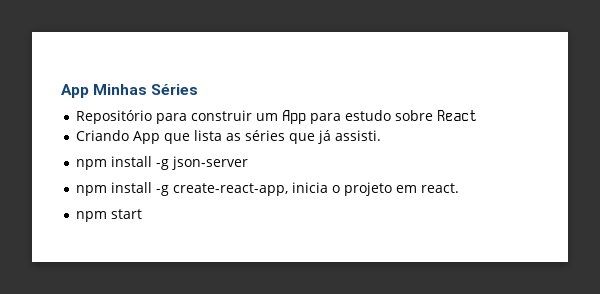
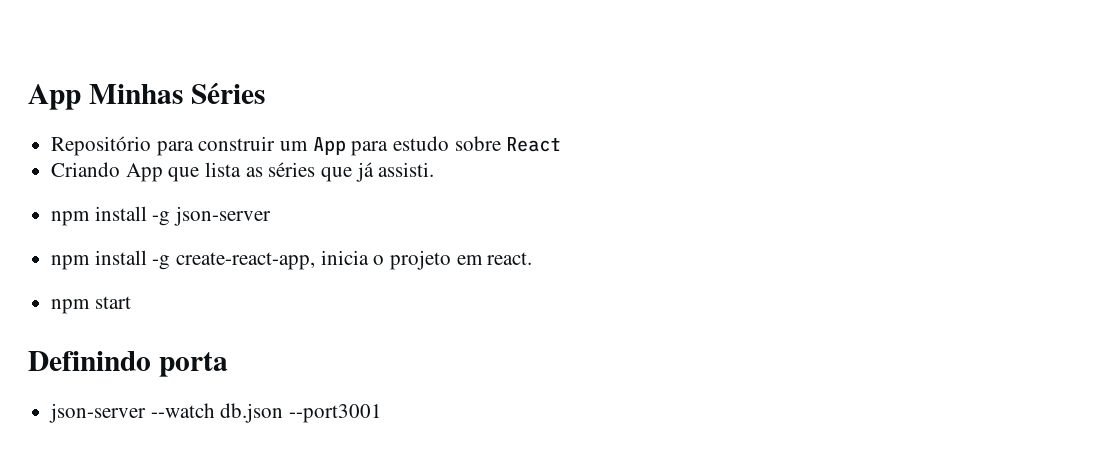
+ Definindo porta
+ json-server --watch db.json --port3001

